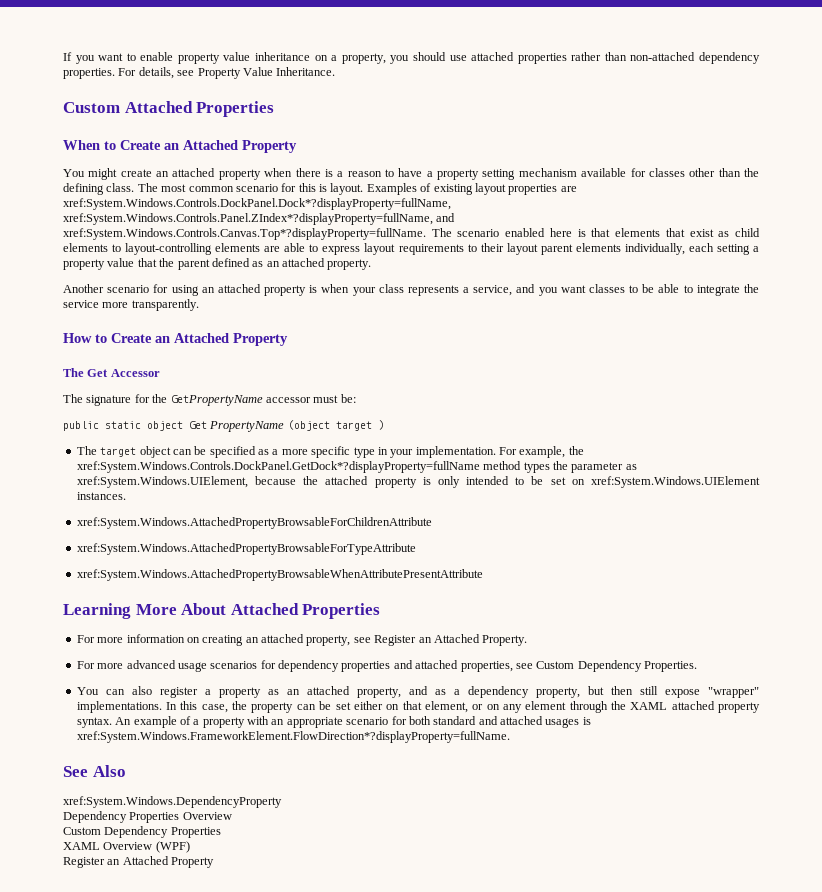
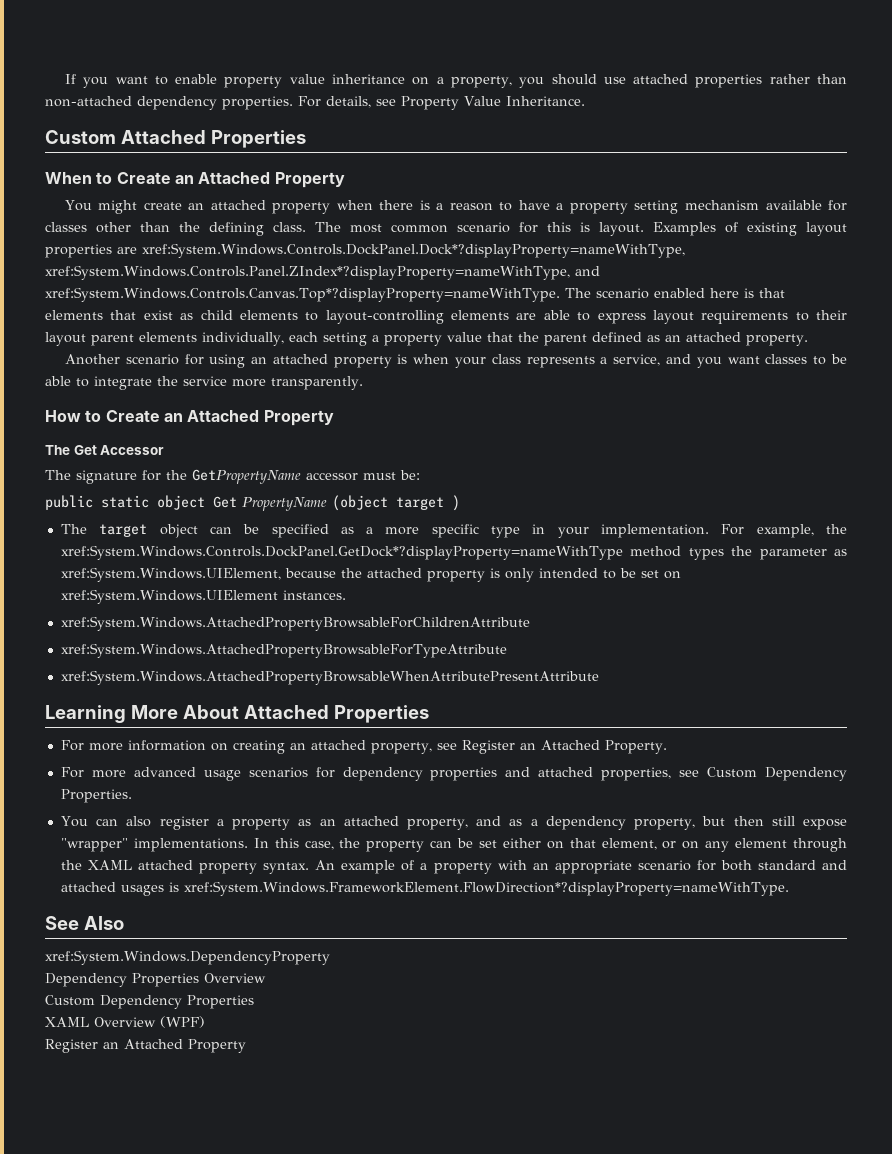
- Examples of existing layout properties are xref:System.Windows.Controls.DockPanel.Dock*?displayProperty=fullName, xref:System.Windows.Controls.Panel.ZIndex*?displayProperty=fullName, and xref:System.Windows.Controls.Canvas.Top*?displayProperty=fullName. The scenario enabled here is that elements that exist as child elements to layout-controlling elements are able to express layout requirements to their layout parent elements individually, each setting a property value that the parent defined as an attached property.
+ Examples of existing layout properties are xref:System.Windows.Controls.DockPanel.Dock*?displayProperty=nameWithType, xref:System.Windows.Controls.Panel.ZIndex*?displayProperty=nameWithType, and xref:System.Windows.Controls.Canvas.Top*?displayProperty=nameWithType. The scenario enabled here is that elements that exist as child elements to layout-controlling elements are able to express layout requirements to their layout parent elements individually, each setting a property value that the parent defined as an attached property.
- For example, the xref:System.Windows.Controls.DockPanel.GetDock*?displayProperty=fullName method types the parameter as xref:System.Windows.UIElement, because the attached property is only intended to be set on xref:System.Windows.UIElement instances.
+ For example, the xref:System.Windows.Controls.DockPanel.GetDock*?displayProperty=nameWithType method types the parameter as xref:System.Windows.UIElement, because the attached property is only intended to be set on xref:System.Windows.UIElement instances.
- An example of a property with an appropriate scenario for both standard and attached usages is xref:System.Windows.FrameworkElement.FlowDirection*?displayProperty=fullName.
+ An example of a property with an appropriate scenario for both standard and attached usages is xref:System.Windows.FrameworkElement.FlowDirection*?displayProperty=nameWithType.

